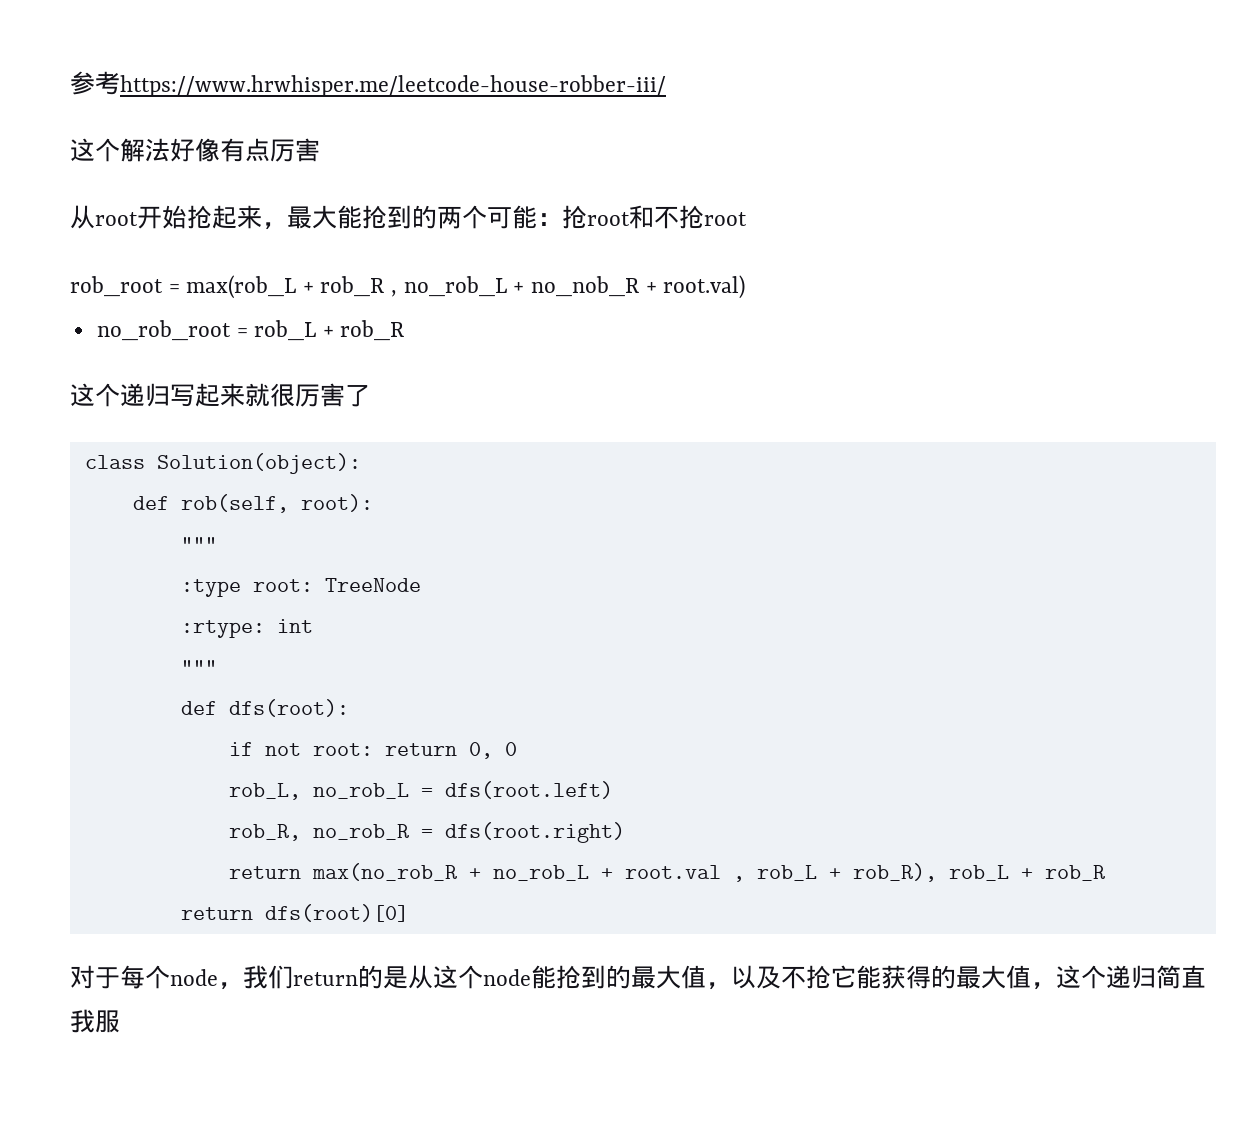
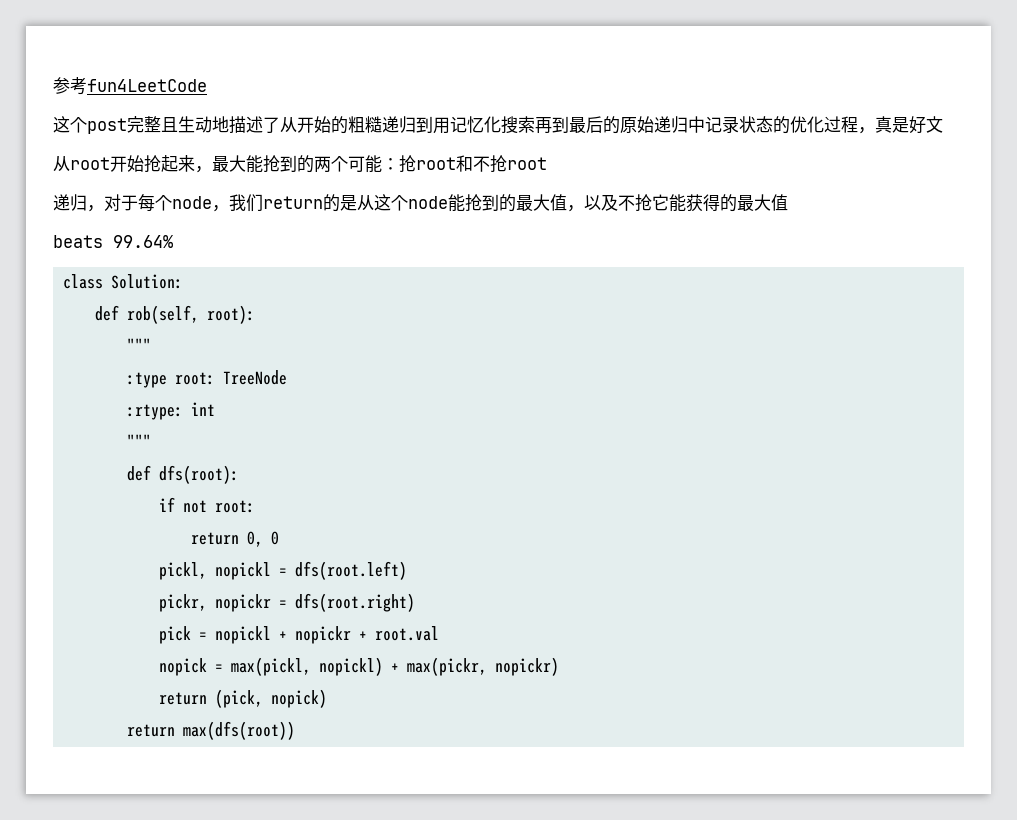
- 参考https://www.hrwhisper.me/leetcode-house-robber-iii/
- 这个解法好像有点厉害
+ 参考fun4LeetCode
+ 这个post完整且生动地描述了从开始的粗糙递归到用记忆化搜索再到最后的原始递归中记录状态的优化过程，真是好文
- rob_root = max(rob_L + rob_R , no_rob_L + no_nob_R + root.val)
- no_rob_root = rob_L + rob_R
- 这个递归写起来就很厉害了
- class Solution(object):
+ 递归，对于每个node，我们return的是从这个node能抢到的最大值，以及不抢它能获得的最大值
+ beats 99.64%
+ class Solution:
  def rob(self, root):
  """
  :type root: TreeNode
  :rtype: int
  """
  def dfs(root):
- if not root: return 0, 0
- rob_L, no_rob_L = dfs(root.left)
- rob_R, no_rob_R = dfs(root.right)
- return max(no_rob_R + no_rob_L + root.val , rob_L + rob_R), rob_L + rob_R
- return dfs(root)[0]
- 对于每个node，我们return的是从这个node能抢到的最大值，以及不抢它能获得的最大值，这个递归简直我服
+ if not root:
+ return 0, 0
+ pickl, nopickl = dfs(root.left)
+ pickr, nopickr = dfs(root.right)
+ pick = nopickl + nopickr + root.val
+ nopick = max(pickl, nopickl) + max(pickr, nopickr)
+ return (pick, nopick)
+ return max(dfs(root))

